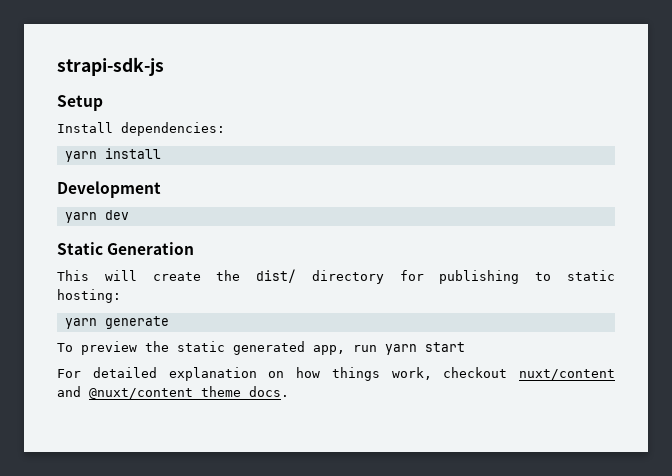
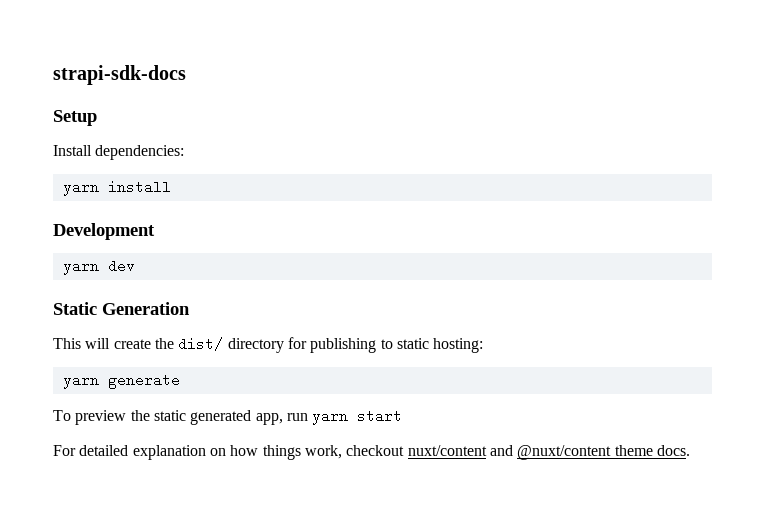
- strapi-sdk-js
+ strapi-sdk-docs

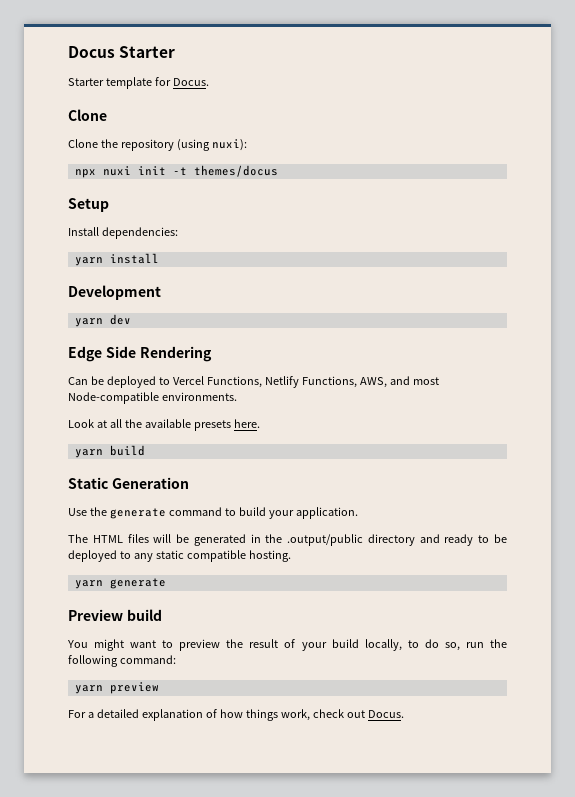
- strapi-sdk-docs
+ Docus Starter
+ Starter template for Docus.
+ Clone
+ Clone the repository (using nuxi):
+ npx nuxi init -t themes/docus
+ Edge Side Rendering
+ Can be deployed to Vercel Functions, Netlify Functions, AWS, and most Node-compatible environments.
+ Look at all the available presets here.
+ yarn build
  Static Generation
- This will create the dist/ directory for publishing to static hosting:
+ Use the generate command to build your application.
+ The HTML files will be generated in the .output/public directory and ready to be deployed to any static compatible hosting.
  yarn generate
- To preview the static generated app, run yarn start
+ Preview build
+ You might want to preview the result of your build locally, to do so, run the following command:
+ yarn preview
- For detailed explanation on how things work, checkout nuxt/content and @nuxt/content theme docs.
+ For a detailed explanation of how things work, check out Docus.

